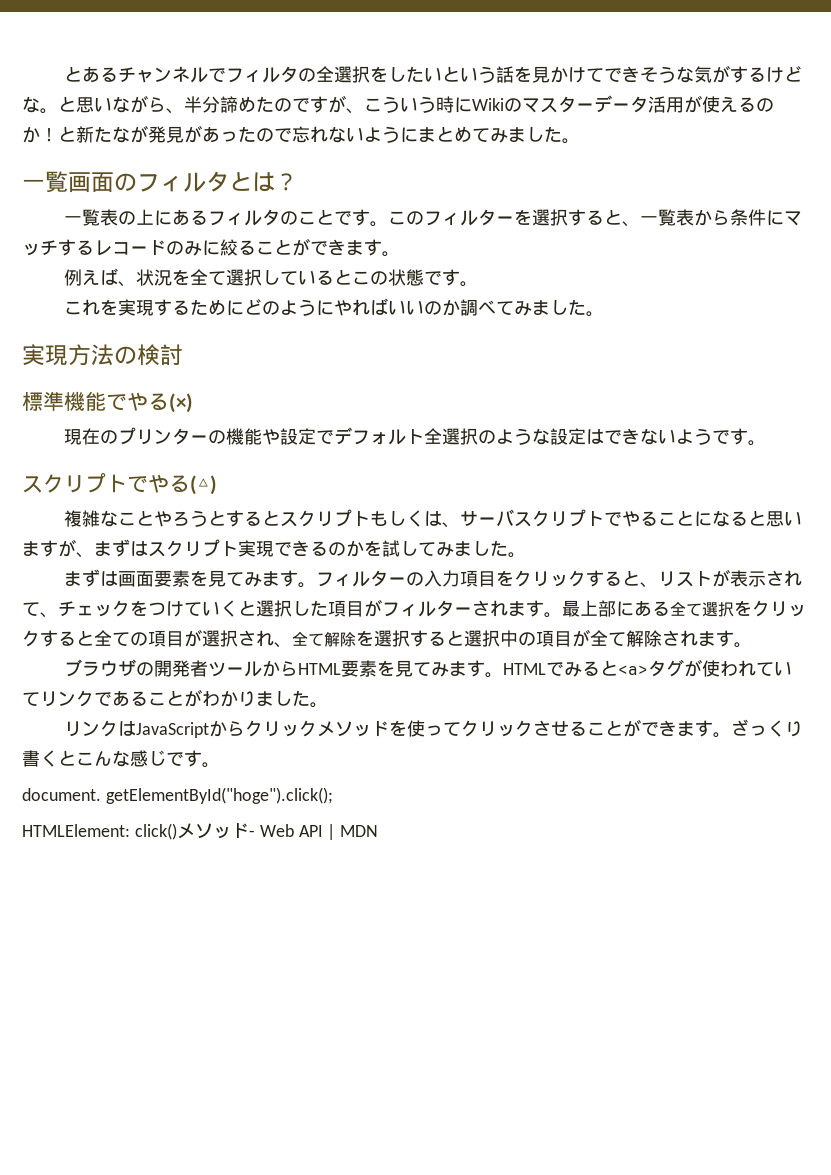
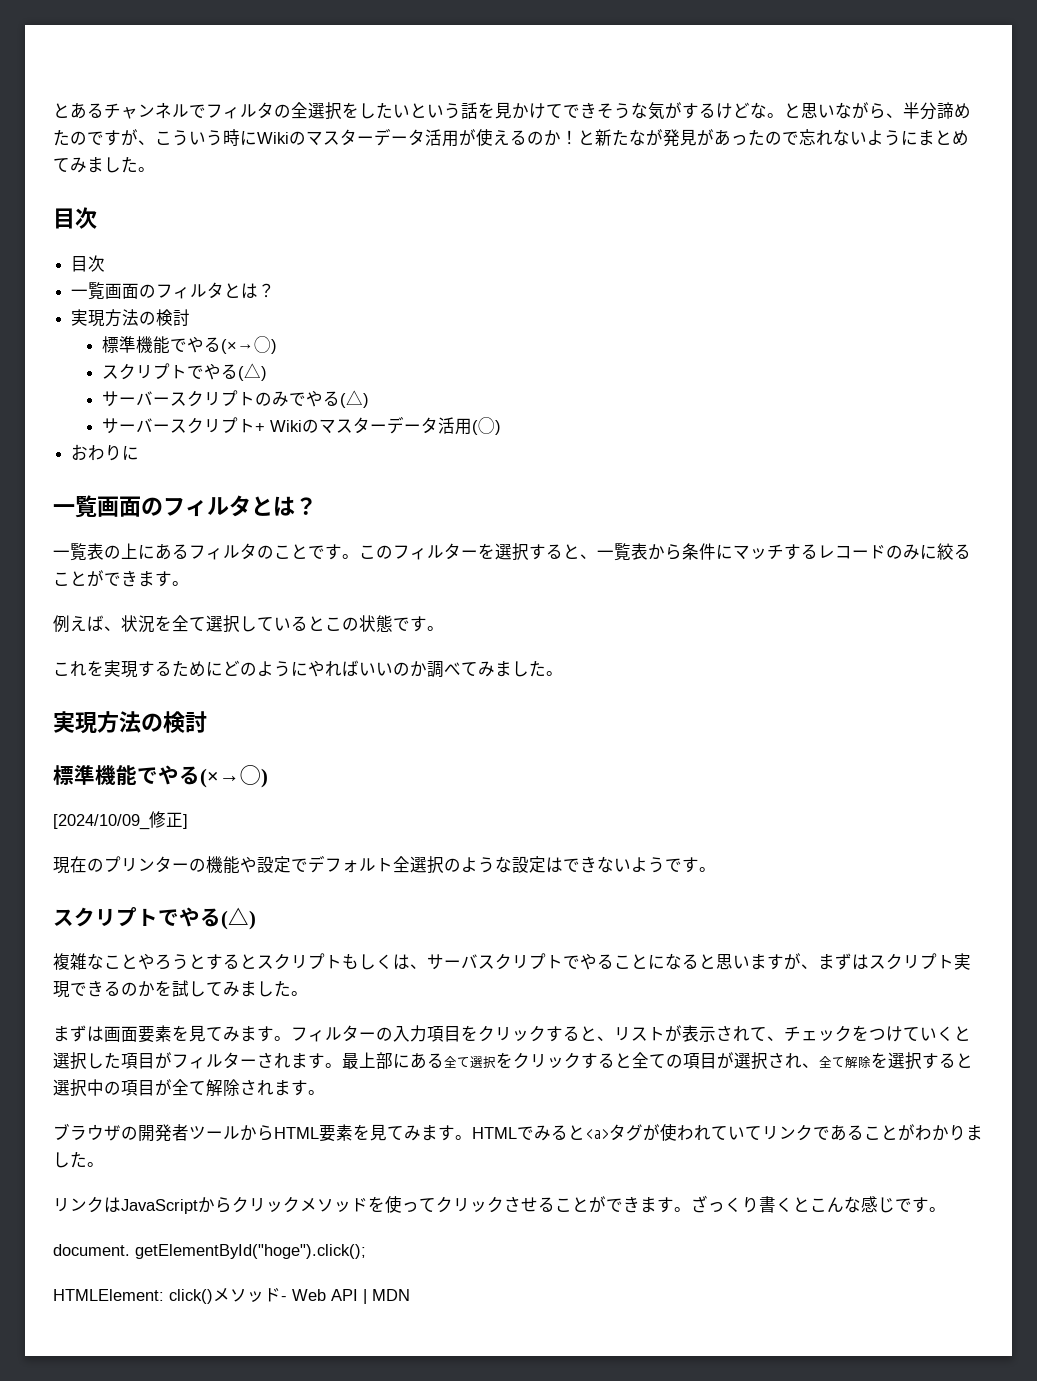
  と新たなが発見があったので忘れないようにまとめてみました。
+ 目次
+ 目次
+ 一覧画面のフィルタとは？
+ 実現方法の検討
+ 標準機能でやる(×→◯)
+ スクリプトでやる(△)
+ サーバースクリプトのみでやる(△)
+ サーバースクリプト+ Wikiのマスターデータ活用(◯)
+ おわりに
  これを実現するためにどのようにやればいいのか調べてみました。
  実現方法の検討
- 標準機能でやる(×)
+ 標準機能でやる(×→◯)
+ [2024/10/09_修正]

